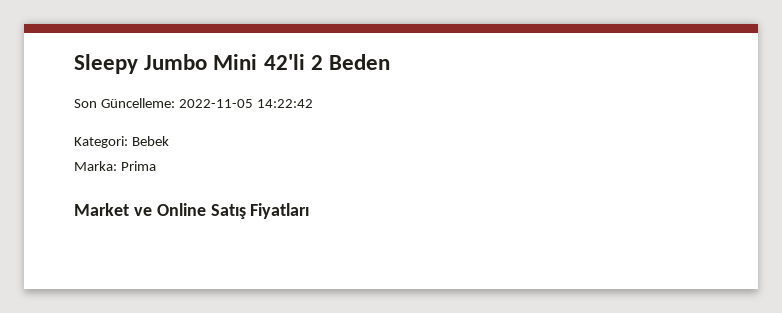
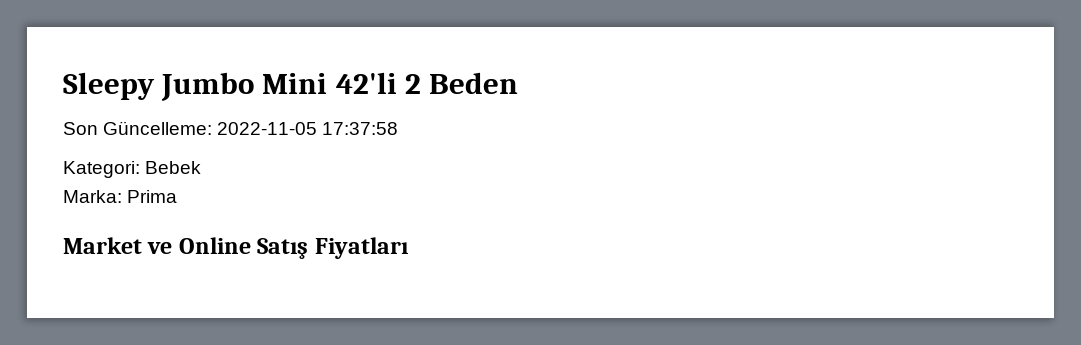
- Son Güncelleme: 2022-11-05 14:22:42
+ Son Güncelleme: 2022-11-05 17:37:58

